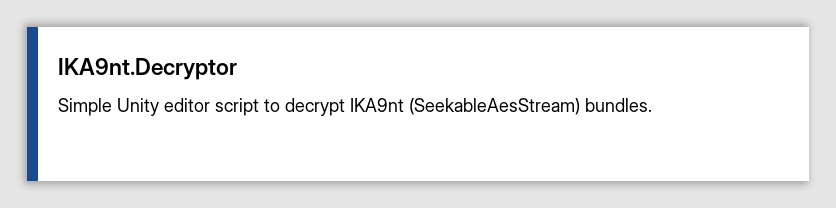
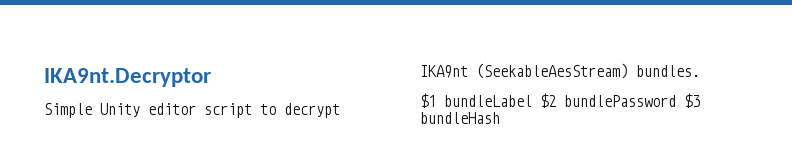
+ $1 bundleLabel $2 bundlePassword $3 bundleHash

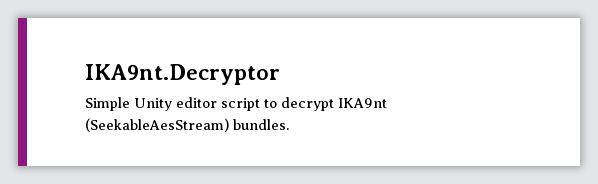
- $1 bundleLabel $2 bundlePassword $3 bundleHash

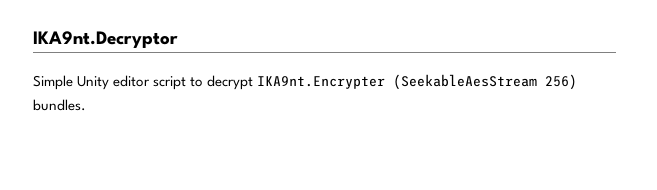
- Simple Unity editor script to decrypt IKA9nt (SeekableAesStream) bundles.
+ Simple Unity editor script to decrypt IKA9nt.Encrypter (SeekableAesStream 256) bundles.

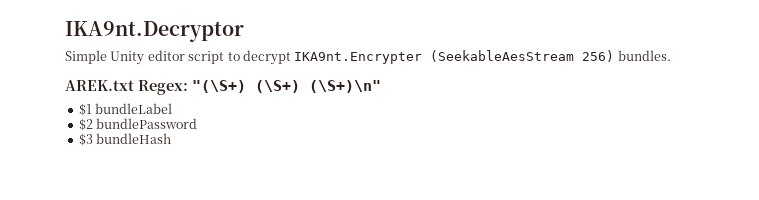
+ AREK.txt Regex: "(\S+) (\S+) (\S+)\n"
+ $1 bundleLabel
+ $2 bundlePassword
+ $3 bundleHash

